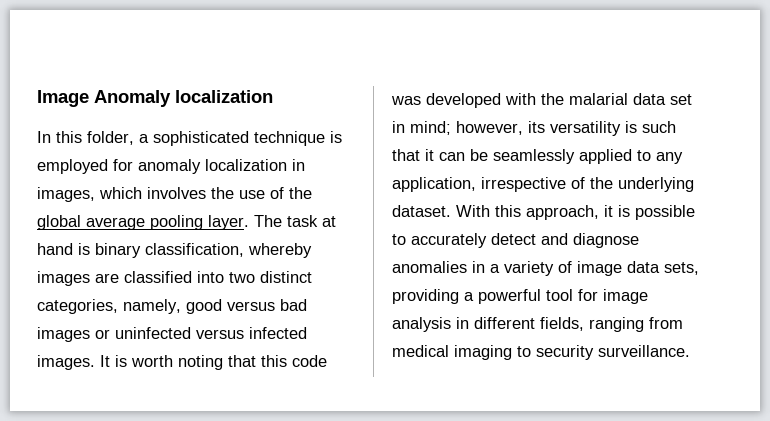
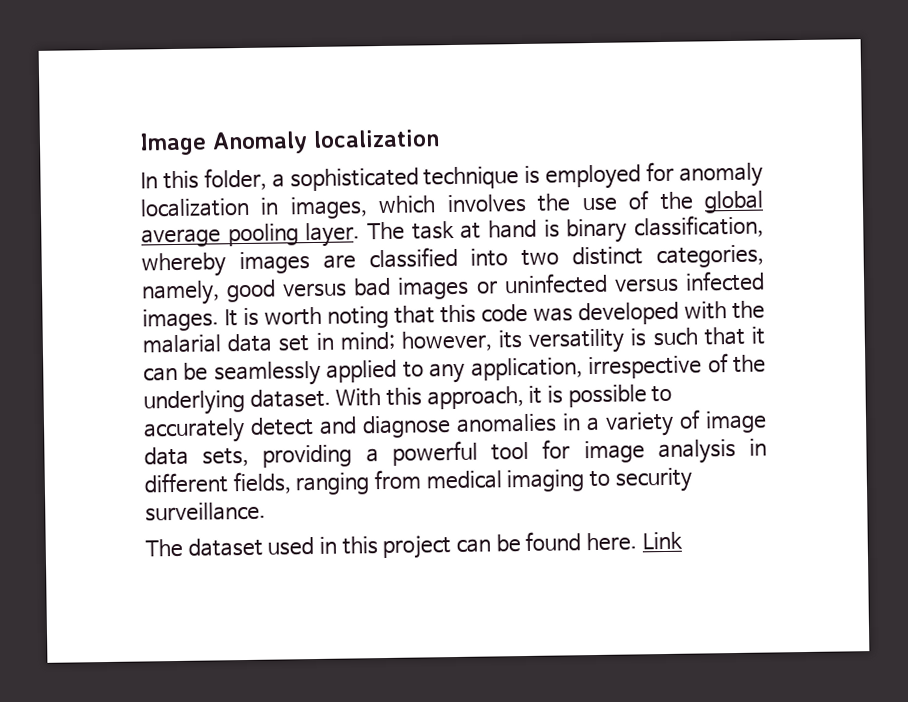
+ The dataset used in this project can be found here. Link

